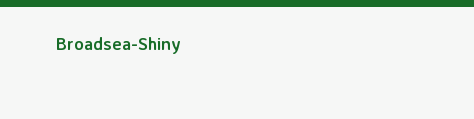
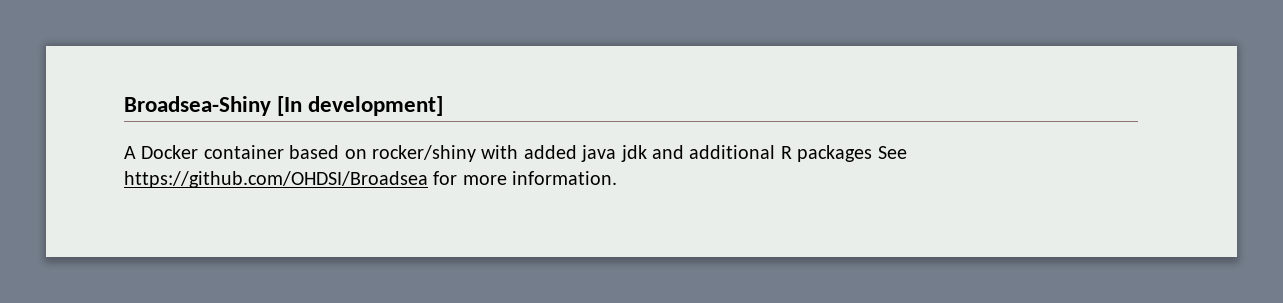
- Broadsea-Shiny
+ Broadsea-Shiny [In development]
+ A Docker container based on rocker/shiny with added java jdk and additional R packages See https://github.com/OHDSI/Broadsea for more information.

